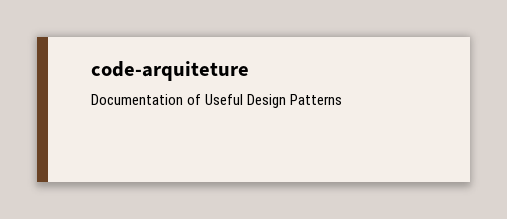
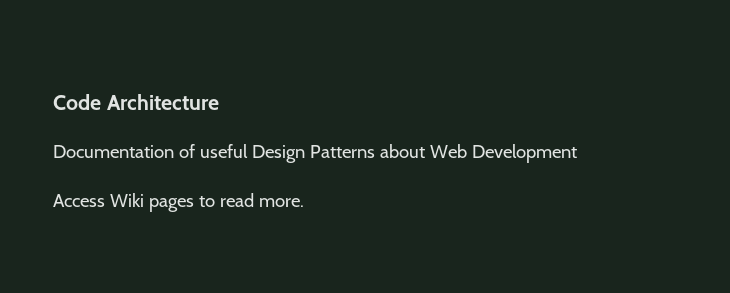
- code-arquiteture
+ Code Architecture
- Documentation of Useful Design Patterns
+ Documentation of useful Design Patterns about Web Development
+ Access Wiki pages to read more.

